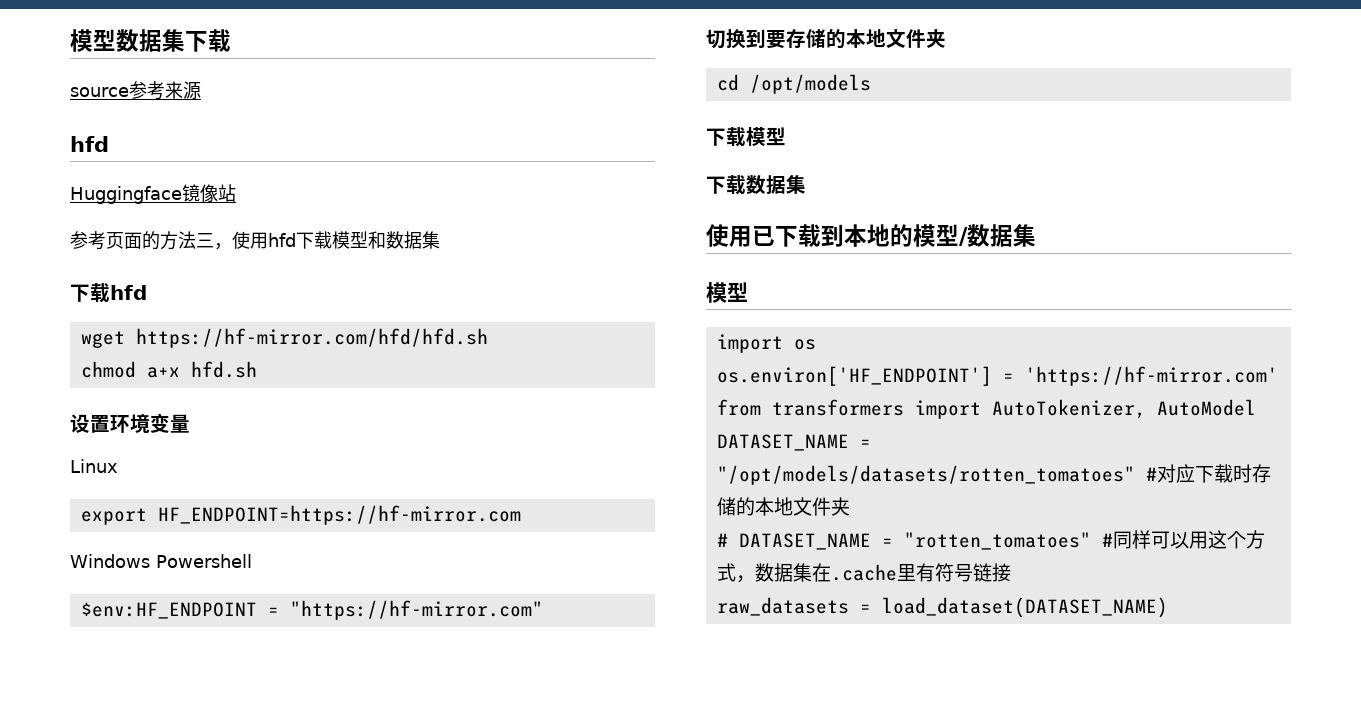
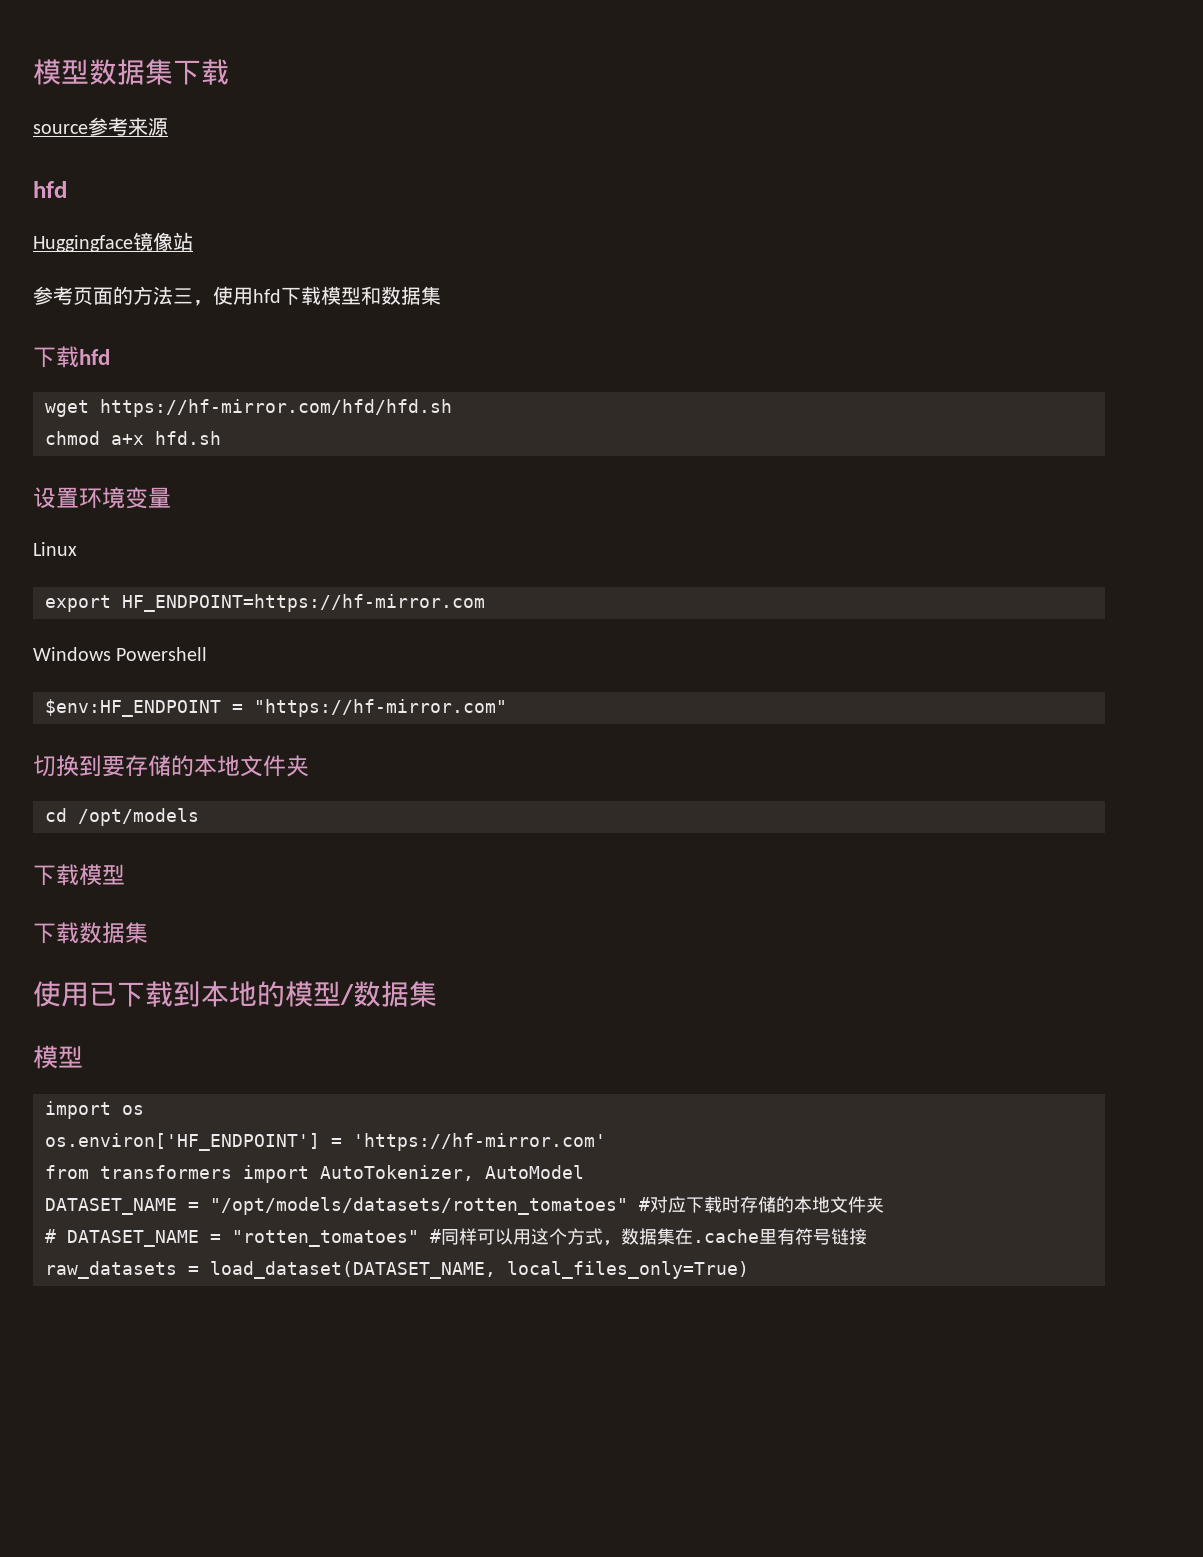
- raw_datasets = load_dataset(DATASET_NAME)
+ raw_datasets = load_dataset(DATASET_NAME, local_files_only=True)

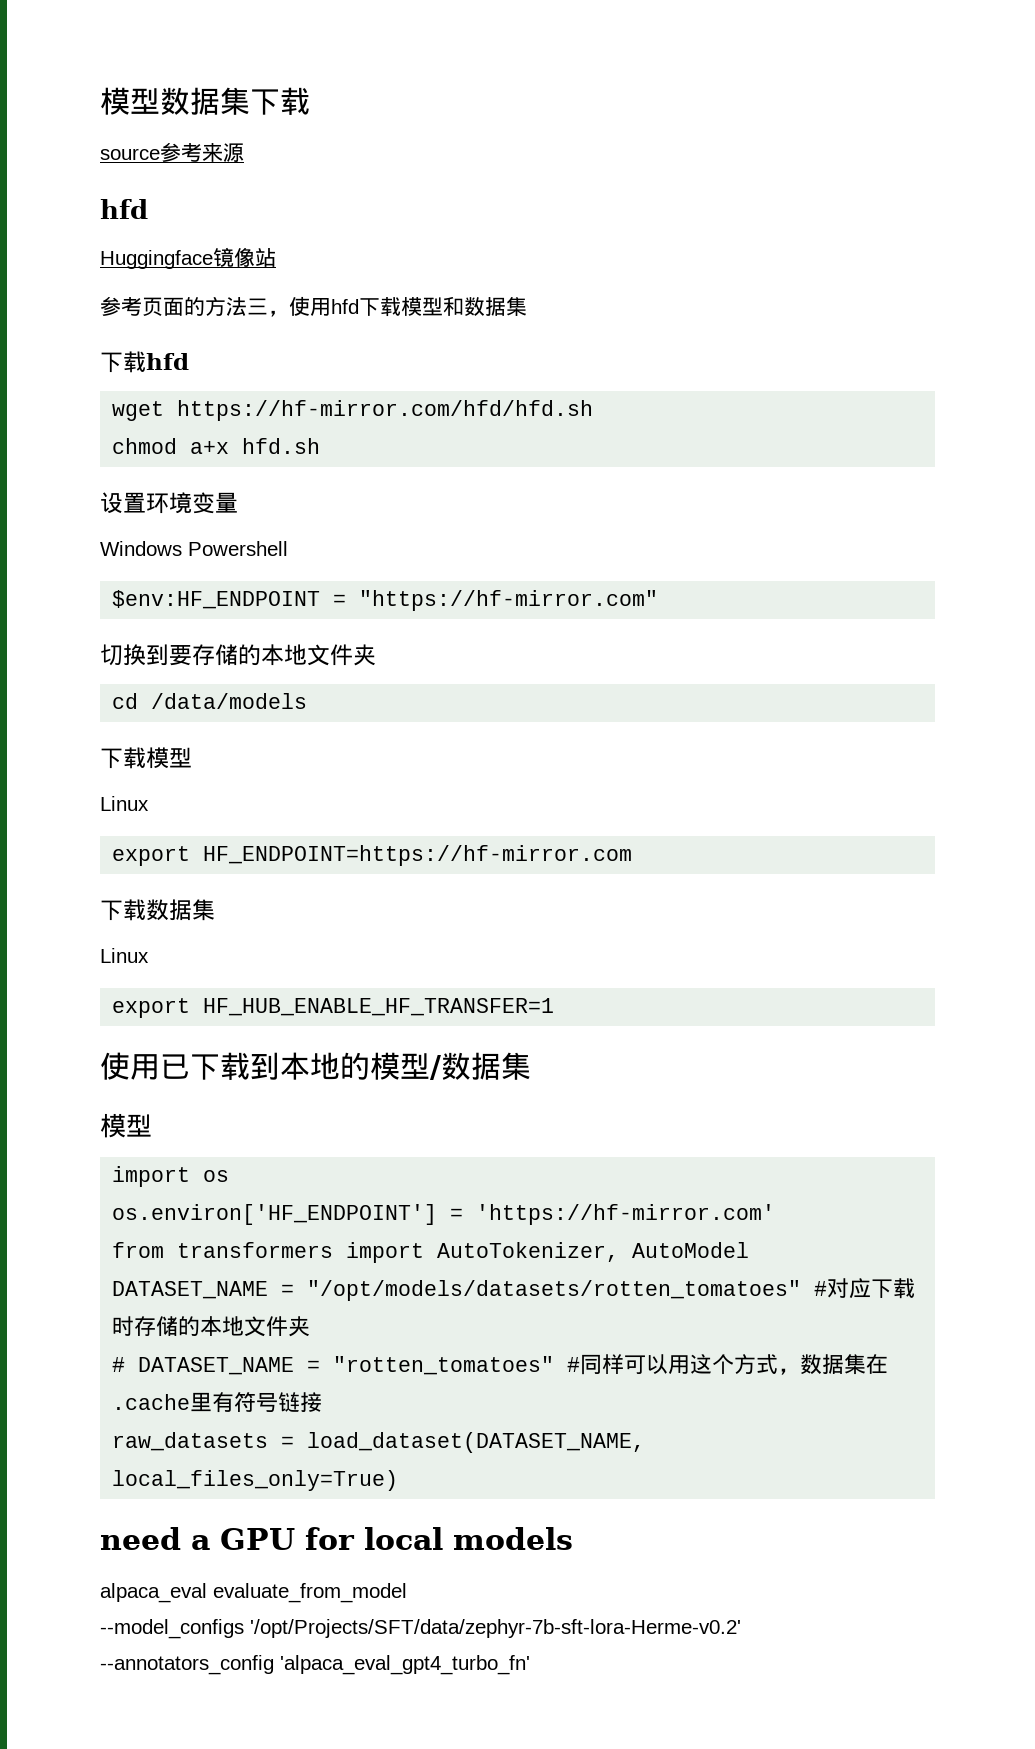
- Linux
- export HF_ENDPOINT=https://hf-mirror.com
- cd /opt/models
+ cd /data/models
  下载模型
+ Linux
+ export HF_ENDPOINT=https://hf-mirror.com
  下载数据集
+ Linux
+ export HF_HUB_ENABLE_HF_TRANSFER=1
+ need a GPU for local models
+ alpaca_eval evaluate_from_model
+ --model_configs '/opt/Projects/SFT/data/zephyr-7b-sft-lora-Herme-v0.2'
+ --annotators_config 'alpaca_eval_gpt4_turbo_fn'

